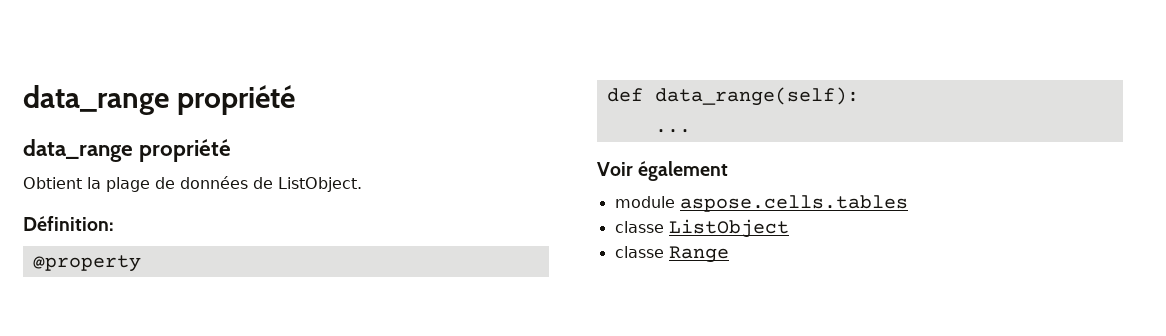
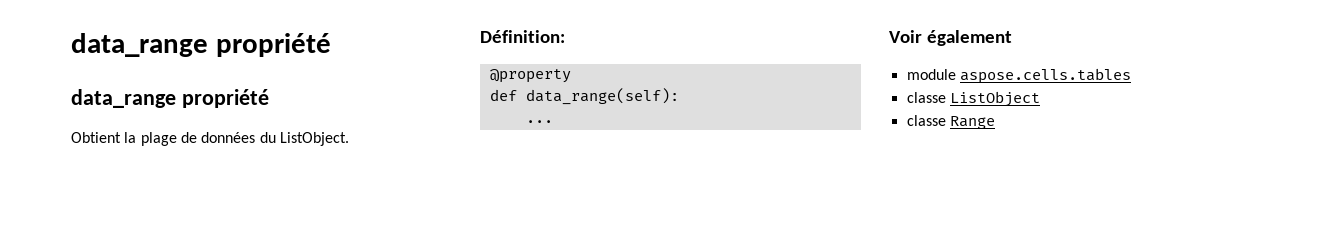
- Obtient la plage de données de ListObject.
+ Obtient la plage de données du ListObject.

